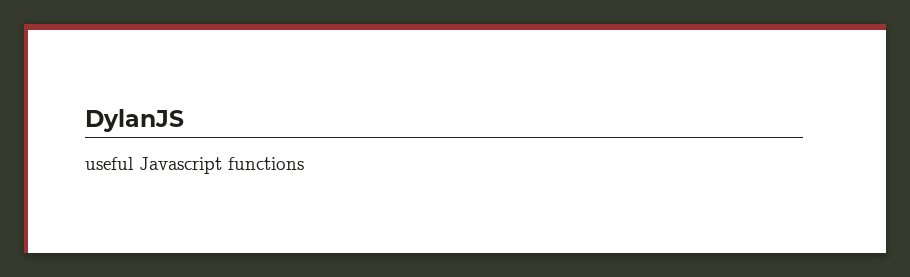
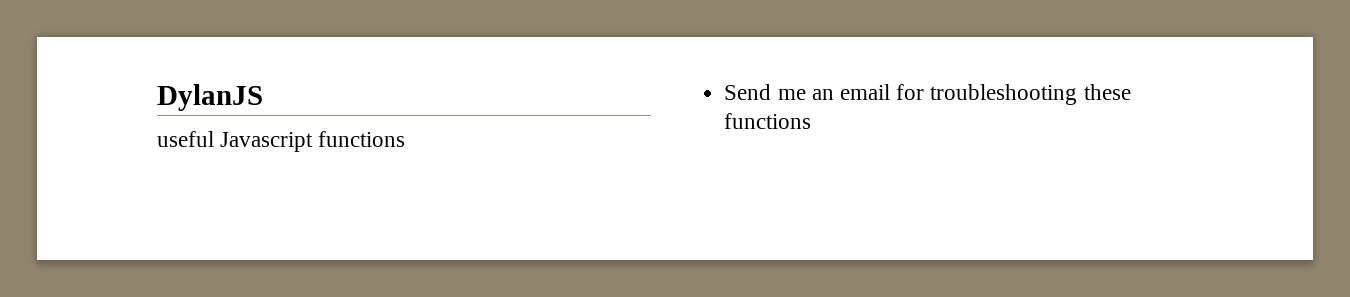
+ Send me an email for troubleshooting these functions

